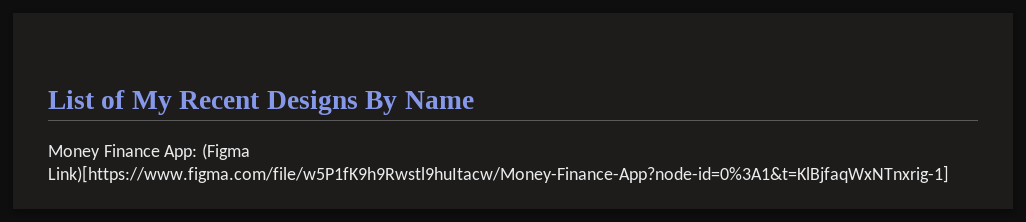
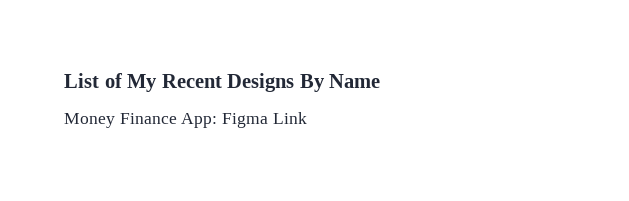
- Money Finance App: (Figma Link)[https://www.figma.com/file/w5P1fK9h9Rwstl9huItacw/Money-Finance-App?node-id=0%3A1&t=KlBjfaqWxNTnxrig-1]
+ Money Finance App: Figma Link

